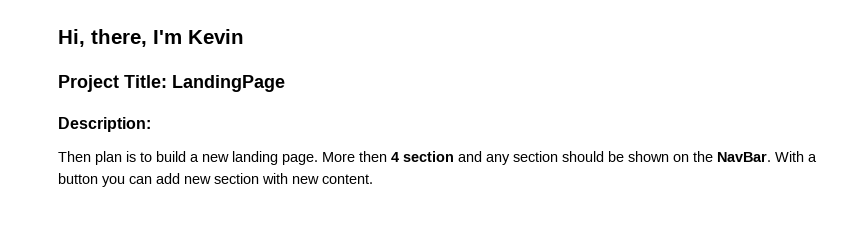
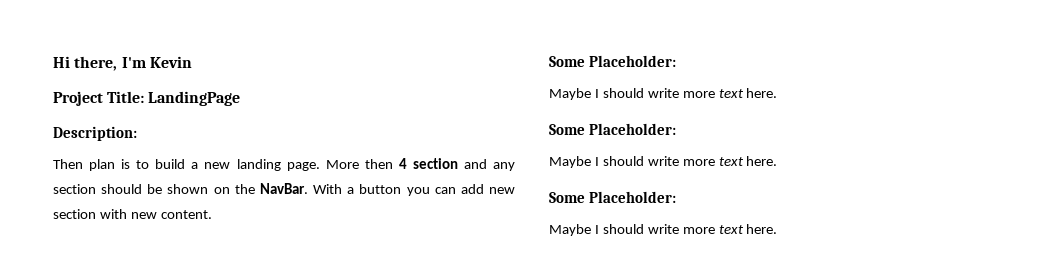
- Hi, there, I'm Kevin
+ Hi there, I'm Kevin
  With a button you can add new section with new content.
+ Some Placeholder:
+ Maybe I should write more text here.
+ Some Placeholder:
+ Maybe I should write more text here.
+ Some Placeholder:
+ Maybe I should write more text here.

